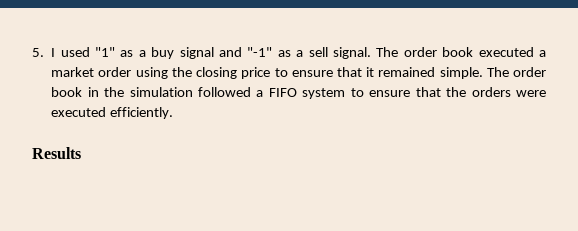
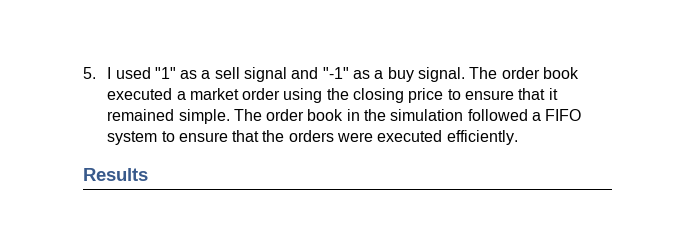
- 5. I used "1" as a buy signal and "-1" as a sell signal.
+ 5. I used "1" as a sell signal and "-1" as a buy signal.

